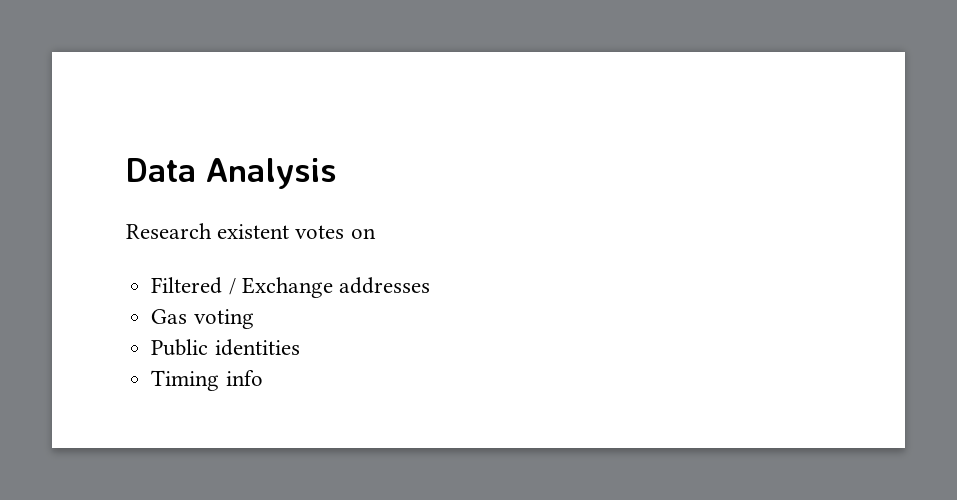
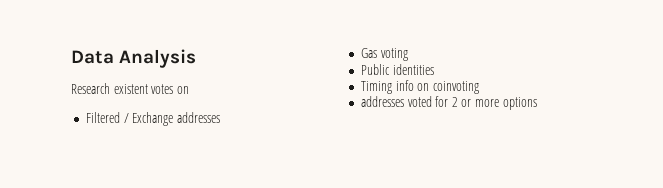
- Timing info
+ Timing info on coinvoting
+ addresses voted for 2 or more options

